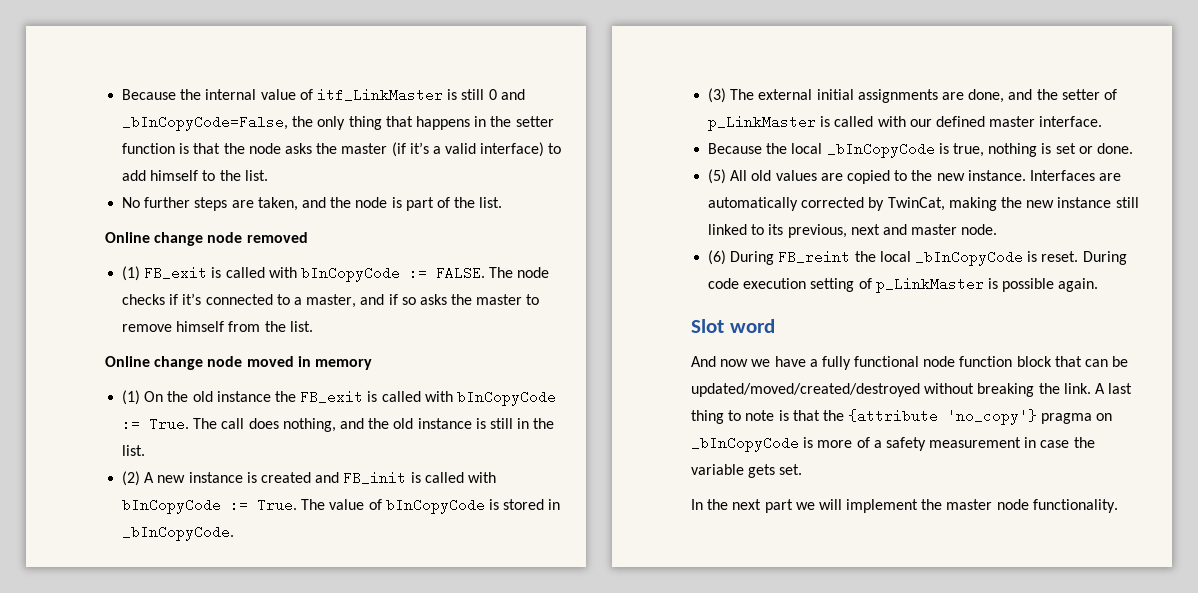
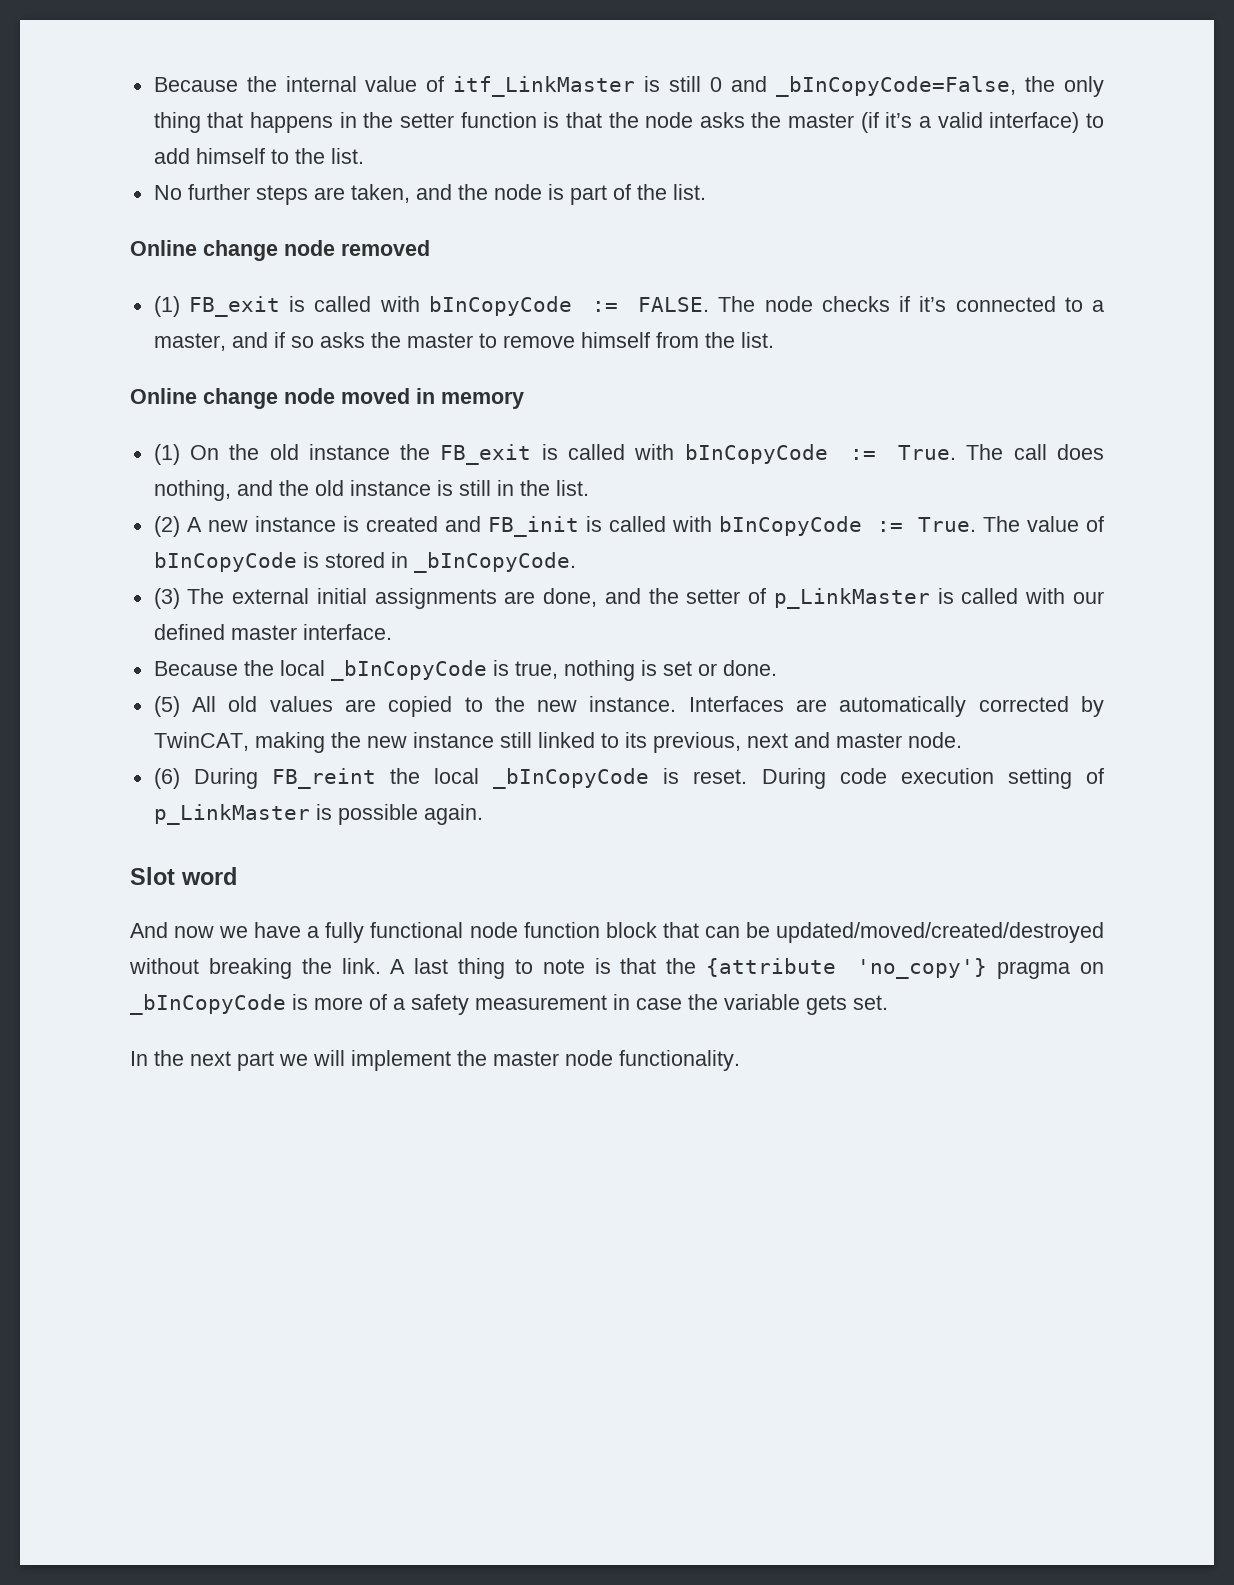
- Interfaces are automatically corrected by TwinCat, making the new instance still linked to its previous, next and master node.
+ Interfaces are automatically corrected by TwinCAT, making the new instance still linked to its previous, next and master node.

